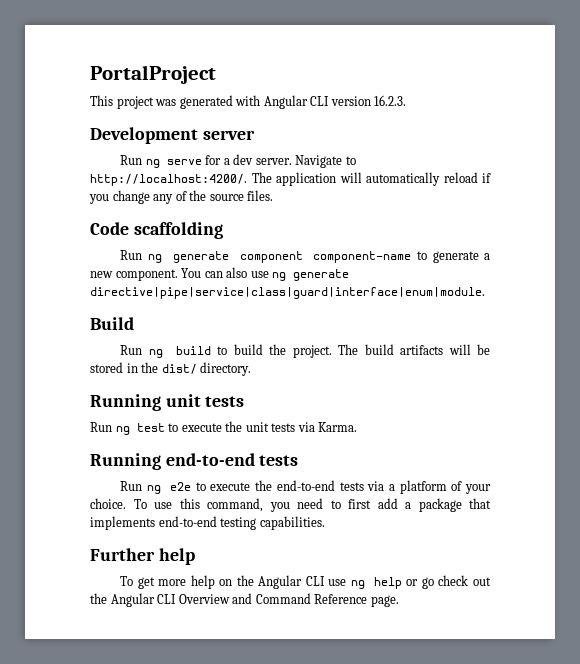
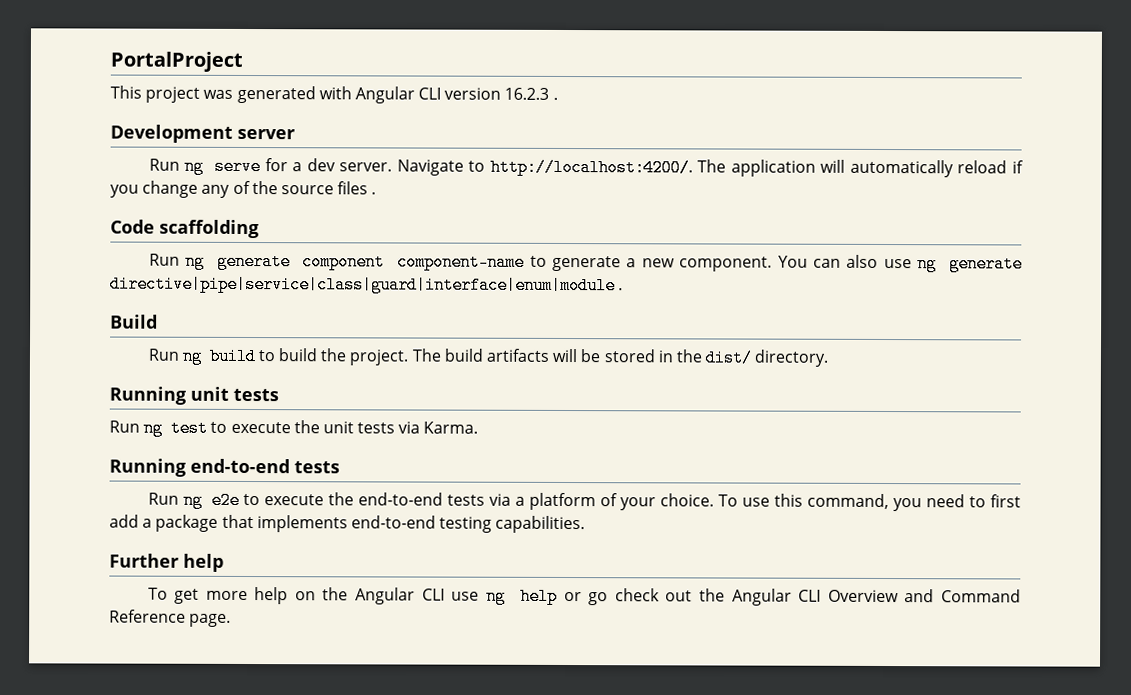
- This project was generated with Angular CLI version 16.2.3.
+ This project was generated with Angular CLI version 16.2.3 .
- The application will automatically reload if you change any of the source files.
+ The application will automatically reload if you change any of the source files .
- You can also use ng generate directive|pipe|service|class|guard|interface|enum|module.
+ You can also use ng generate directive|pipe|service|class|guard|interface|enum|module .

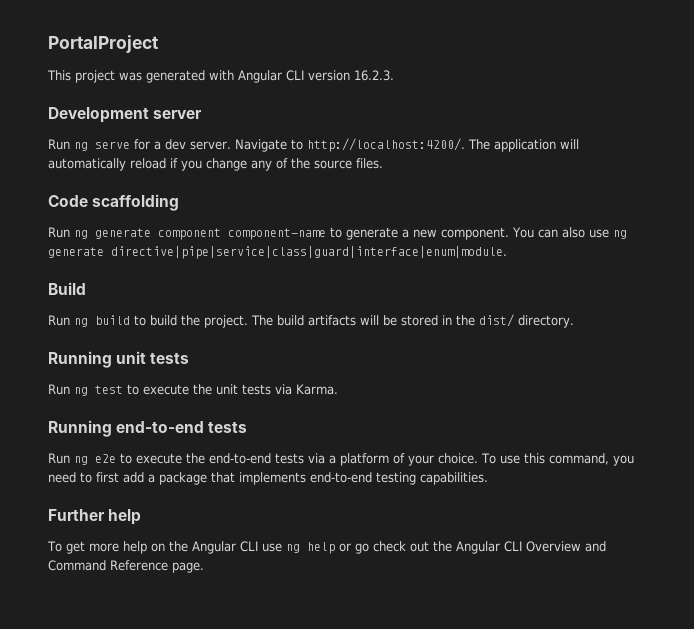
- This project was generated with Angular CLI version 16.2.3 .
+ This project was generated with Angular CLI version 16.2.3.
- The application will automatically reload if you change any of the source files .
+ The application will automatically reload if you change any of the source files.
- You can also use ng generate directive|pipe|service|class|guard|interface|enum|module .
+ You can also use ng generate directive|pipe|service|class|guard|interface|enum|module.

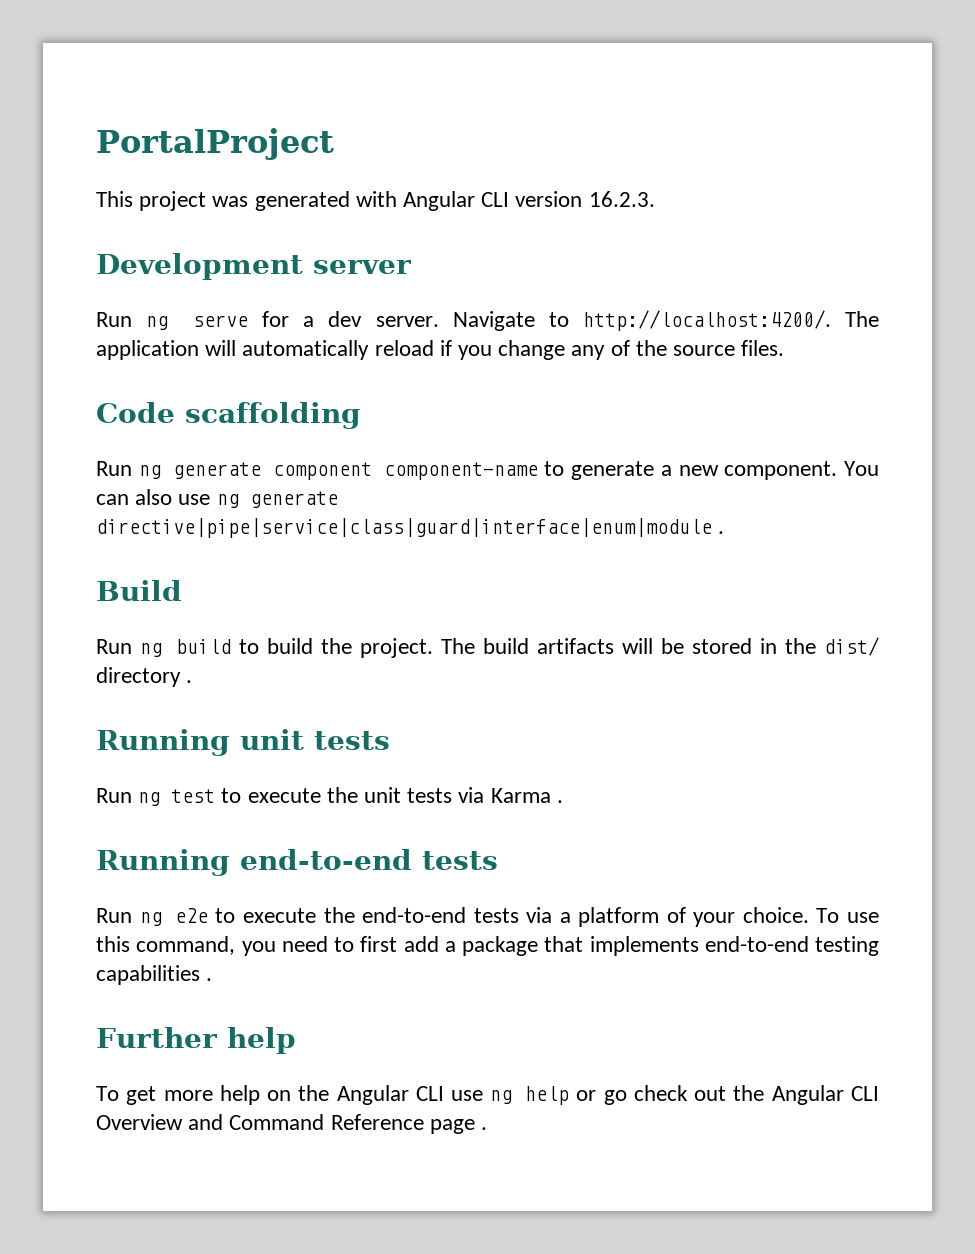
- You can also use ng generate directive|pipe|service|class|guard|interface|enum|module.
+ You can also use ng generate directive|pipe|service|class|guard|interface|enum|module .
- The build artifacts will be stored in the dist/ directory.
+ The build artifacts will be stored in the dist/ directory .
- Run ng test to execute the unit tests via Karma.
+ Run ng test to execute the unit tests via Karma .
- To use this command, you need to first add a package that implements end-to-end testing capabilities.
+ To use this command, you need to first add a package that implements end-to-end testing capabilities .
- To get more help on the Angular CLI use ng help or go check out the Angular CLI Overview and Command Reference page.
+ To get more help on the Angular CLI use ng help or go check out the Angular CLI Overview and Command Reference page .

